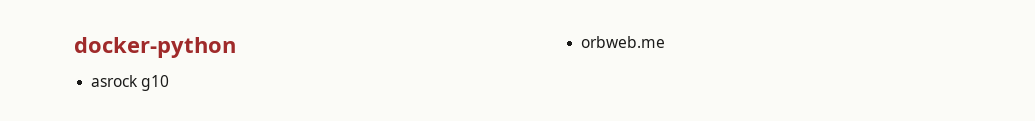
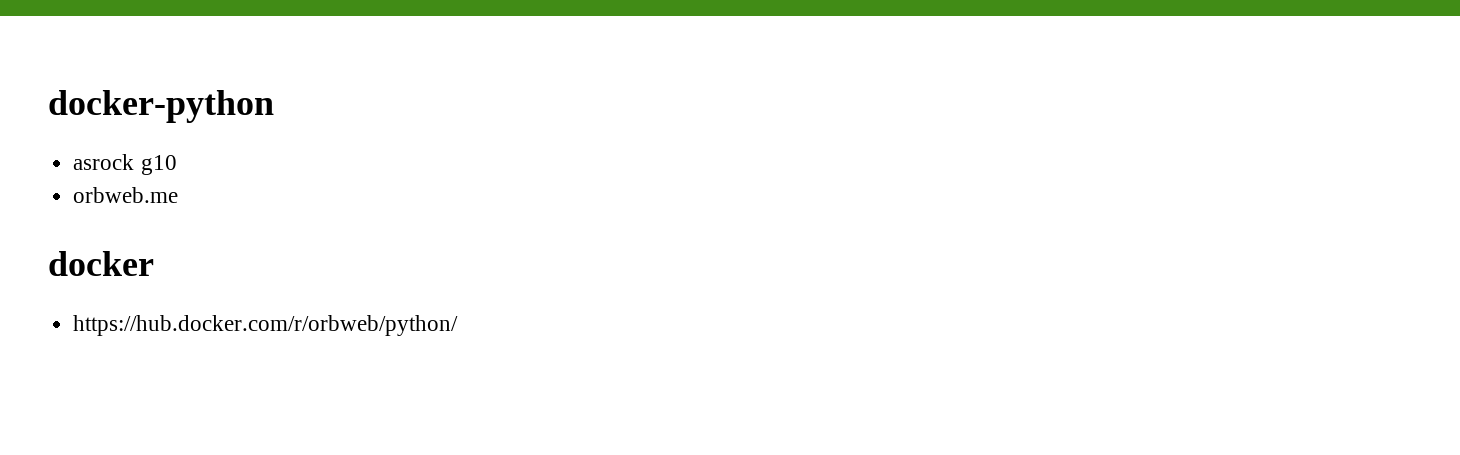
+ docker
+ https://hub.docker.com/r/orbweb/python/

